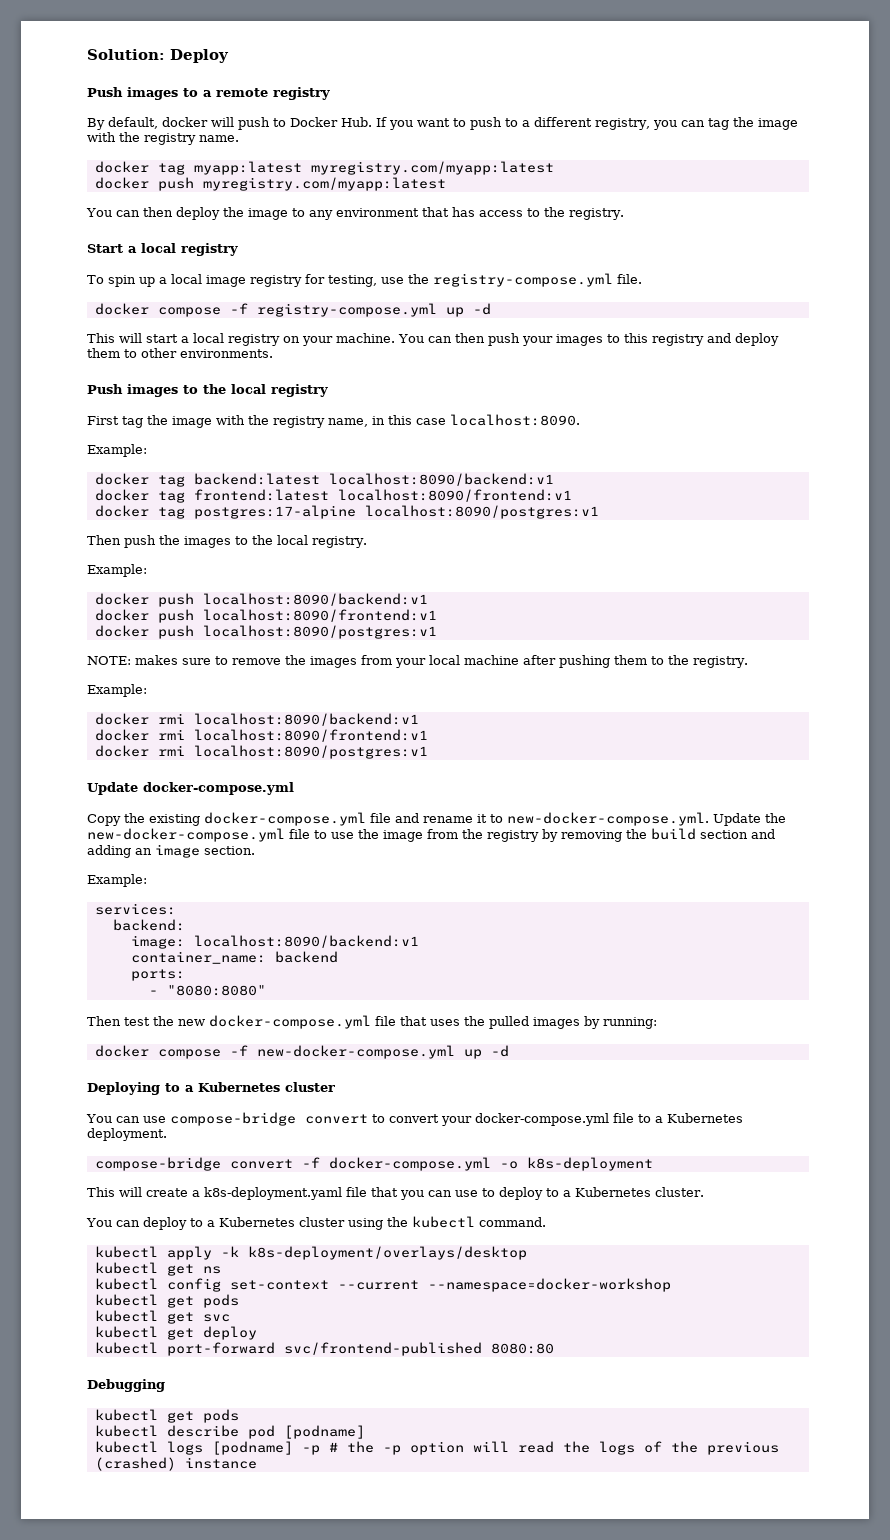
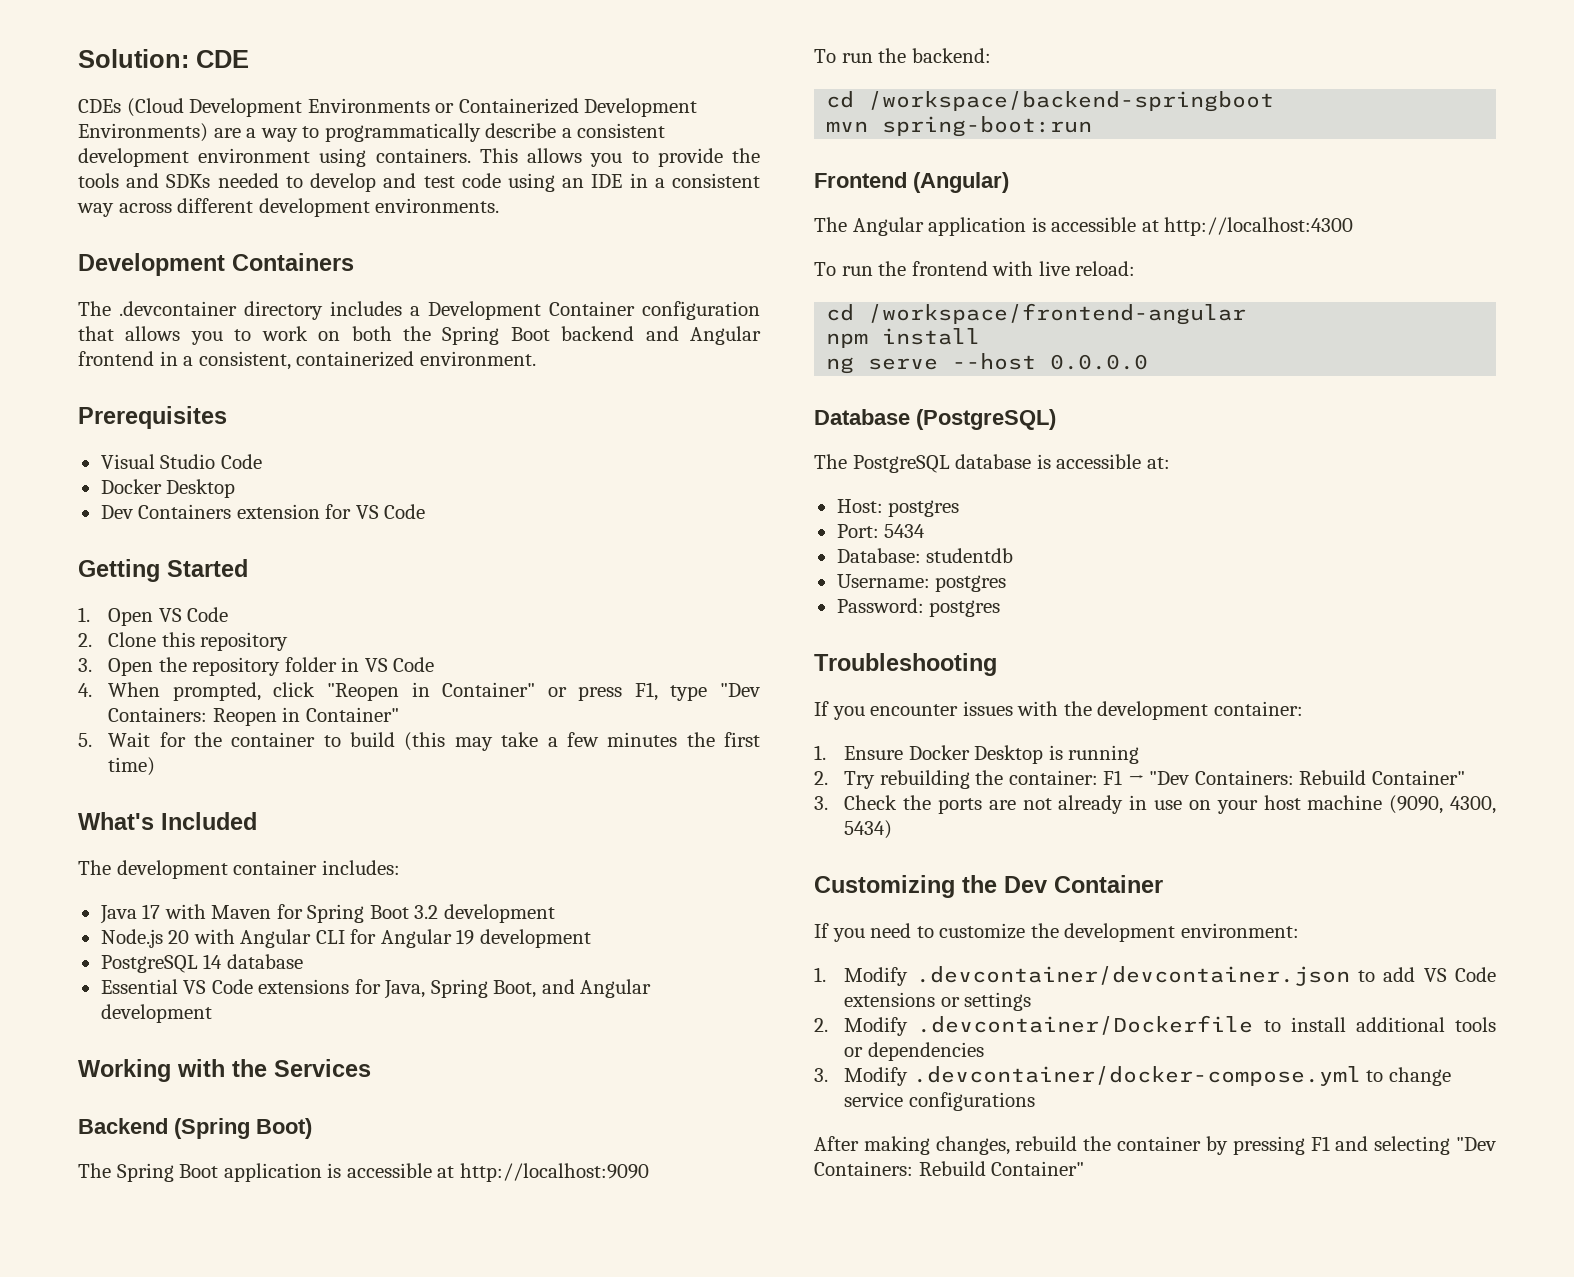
- Solution: Deploy
- Push images to a remote registry
- By default, docker will push to Docker Hub. If you want to push to a different registry, you can tag the image with the registry name.
- docker tag myapp:latest myregistry.com/myapp:latest
- docker push myregistry.com/myapp:latest
- You can then deploy the image to any environment that has access to the registry.
- Start a local registry
- To spin up a local image registry for testing, use the registry-compose.yml file.
- docker compose -f registry-compose.yml up -d
- This will start a local registry on your machine. You can then push your images to this registry and deploy them to other environments.
- Push images to the local registry
- First tag the image with the registry name, in this case localhost:8090.
- Example:
- docker tag backend:latest localhost:8090/backend:v1
- docker tag frontend:latest localhost:8090/frontend:v1
- docker tag postgres:17-alpine localhost:8090/postgres:v1
- Then push the images to the local registry.
- Example:
- docker push localhost:8090/backend:v1
- docker push localhost:8090/frontend:v1
- docker push localhost:8090/postgres:v1
- NOTE: makes sure to remove the images from your local machine after pushing them to the registry.
- Example:
- docker rmi localhost:8090/backend:v1
- docker rmi localhost:8090/frontend:v1
- docker rmi localhost:8090/postgres:v1
- Update docker-compose.yml
- Copy the existing docker-compose.yml file and rename it to new-docker-compose.yml. Update the new-docker-compose.yml file to use the image from the registry by removing the build section and adding an image section.
- Example:
- services:
- backend:
- image: localhost:8090/backend:v1
- container_name: backend
- ports:
- - "8080:8080"
- Then test the new docker-compose.yml file that uses the pulled images by running:
- docker compose -f new-docker-compose.yml up -d
- Deploying to a Kubernetes cluster
- You can use compose-bridge convert to convert your docker-compose.yml file to a Kubernetes deployment.
- compose-bridge convert -f docker-compose.yml -o k8s-deployment
- This will create a k8s-deployment.yaml file that you can use to deploy to a Kubernetes cluster.
- You can deploy to a Kubernetes cluster using the kubectl command.
- kubectl apply -k k8s-deployment/overlays/desktop
- kubectl get ns
- kubectl config set-context --current --namespace=docker-workshop
- kubectl get pods
- kubectl get svc
- kubectl get deploy
- kubectl port-forward svc/frontend-published 8080:80
- Debugging
- kubectl get pods
- kubectl describe pod [podname]
- kubectl logs [podname] -p # the -p option will read the logs of the previous (crashed) instance
+ Solution: CDE
+ CDEs (Cloud Development Environments or Containerized Development Environments) are a way to programmatically describe a consistent development environment using containers. This allows you to provide the tools and SDKs needed to develop and test code using an IDE in a consistent way across different development environments.
+ Development Containers
+ The .devcontainer directory includes a Development Container configuration that allows you to work on both the Spring Boot backend and Angular frontend in a consistent, containerized environment.
+ Prerequisites
+ Visual Studio Code
+ Docker Desktop
+ Dev Containers extension for VS Code
+ Getting Started
+ 1. Open VS Code
+ 2. Clone this repository
+ 3. Open the repository folder in VS Code
+ 4. When prompted, click "Reopen in Container" or press F1, type "Dev Containers: Reopen in Container"
+ 5. Wait for the container to build (this may take a few minutes the first time)
+ What's Included
+ The development container includes:
+ Java 17 with Maven for Spring Boot 3.2 development
+ Node.js 20 with Angular CLI for Angular 19 development
+ PostgreSQL 14 database
+ Essential VS Code extensions for Java, Spring Boot, and Angular development
+ Working with the Services
+ Backend (Spring Boot)
+ The Spring Boot application is accessible at http://localhost:9090
+ To run the backend:
+ cd /workspace/backend-springboot
+ mvn spring-boot:run
+ Frontend (Angular)
+ The Angular application is accessible at http://localhost:4300
+ To run the frontend with live reload:
+ cd /workspace/frontend-angular
+ npm install
+ ng serve --host 0.0.0.0
+ Database (PostgreSQL)
+ The PostgreSQL database is accessible at:
+ Host: postgres
+ Port: 5434
+ Database: studentdb
+ Username: postgres
+ Password: postgres
+ Troubleshooting
+ If you encounter issues with the development container:
+ 1. Ensure Docker Desktop is running
+ 2. Try rebuilding the container: F1 → "Dev Containers: Rebuild Container"
+ 3. Check the ports are not already in use on your host machine (9090, 4300, 5434)
+ Customizing the Dev Container
+ If you need to customize the development environment:
+ 1. Modify .devcontainer/devcontainer.json to add VS Code extensions or settings
+ 2. Modify .devcontainer/Dockerfile to install additional tools or dependencies
+ 3. Modify .devcontainer/docker-compose.yml to change service configurations
+ After making changes, rebuild the container by pressing F1 and selecting "Dev Containers: Rebuild Container"

